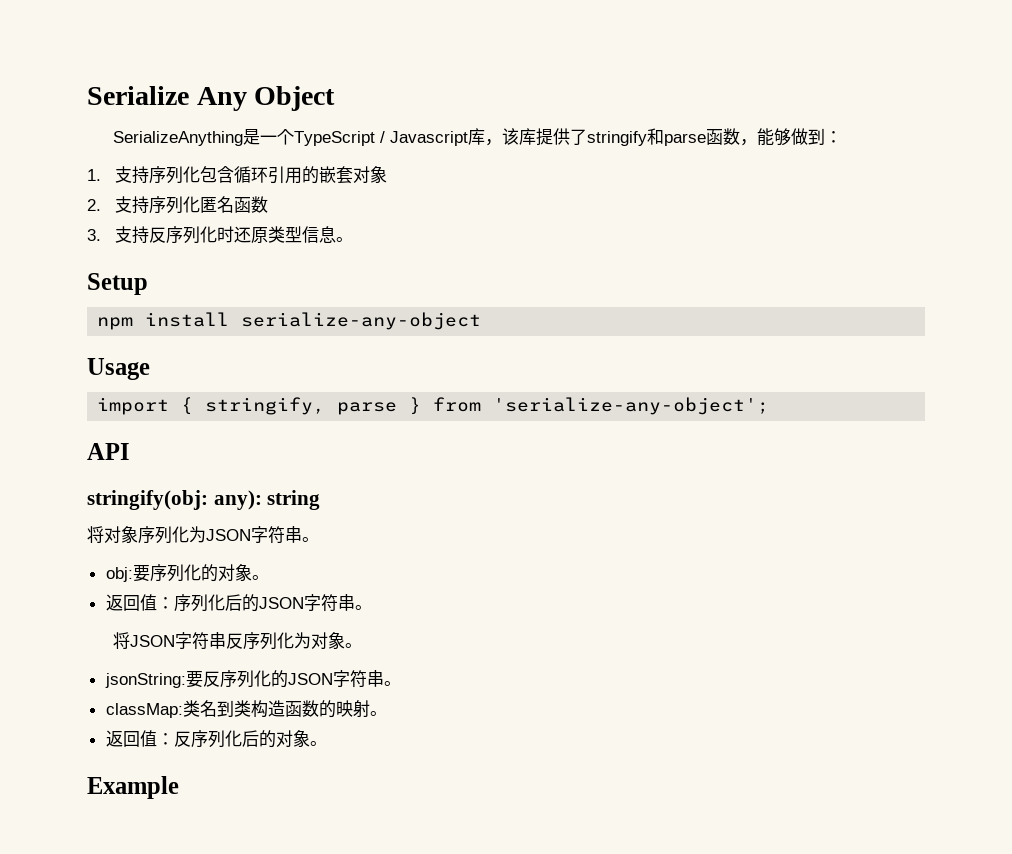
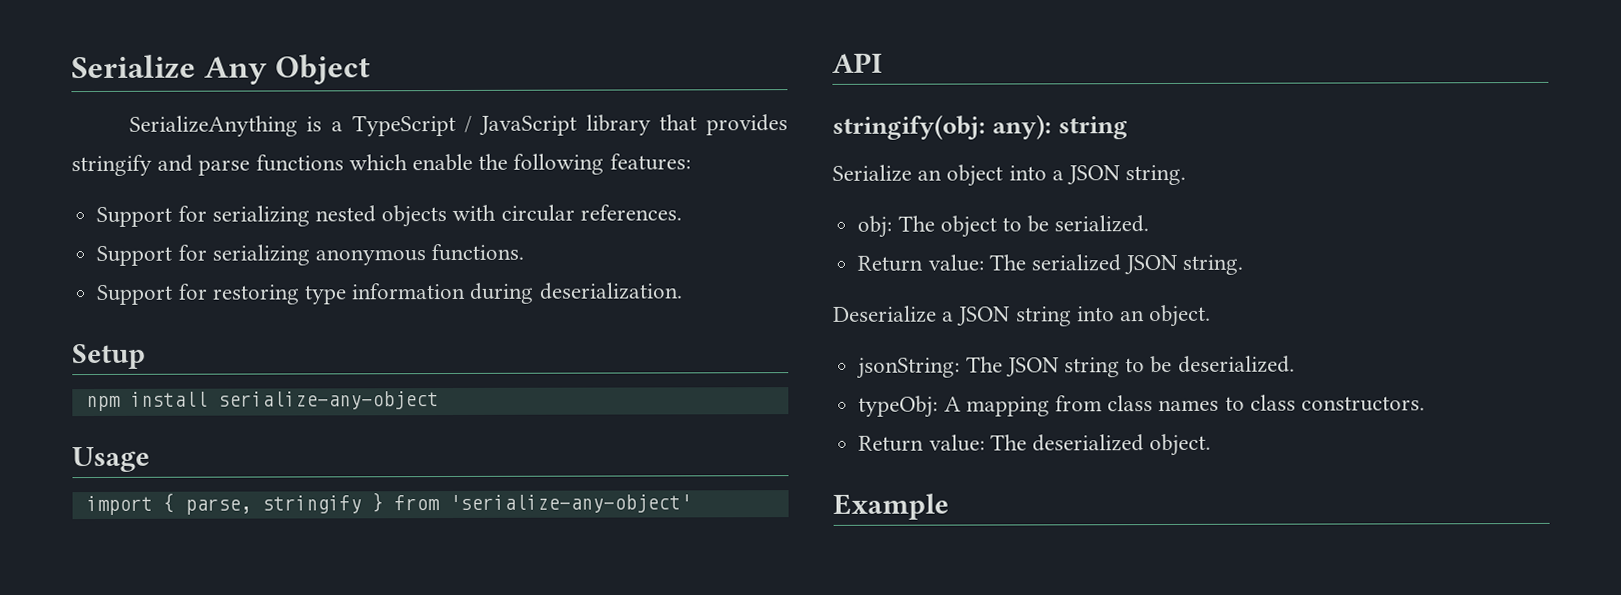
- SerializeAnything是一个TypeScript / Javascript库，该库提供了stringify和parse函数，能够做到：
- 1.支持序列化包含循环引用的嵌套对象
- 2.支持序列化匿名函数
- 3.支持反序列化时还原类型信息。
+ SerializeAnything is a TypeScript / JavaScript library that provides stringify and parse functions which enable the following features:
+ Support for serializing nested objects with circular references.
+ Support for serializing anonymous functions.
+ Support for restoring type information during deserialization.
- import { stringify, parse } from 'serialize-any-object';
+ import { parse, stringify } from 'serialize-any-object'
- 将对象序列化为JSON字符串。
- obj:要序列化的对象。
- 返回值：序列化后的JSON字符串。
- 将JSON字符串反序列化为对象。
- jsonString:要反序列化的JSON字符串。
- classMap:类名到类构造函数的映射。
- 返回值：反序列化后的对象。
+ Serialize an object into a JSON string.
+ obj: The object to be serialized.
+ Return value: The serialized JSON string.
+ Deserialize a JSON string into an object.
+ jsonString: The JSON string to be deserialized.
+ typeObj: A mapping from class names to class constructors.
+ Return value: The deserialized object.

